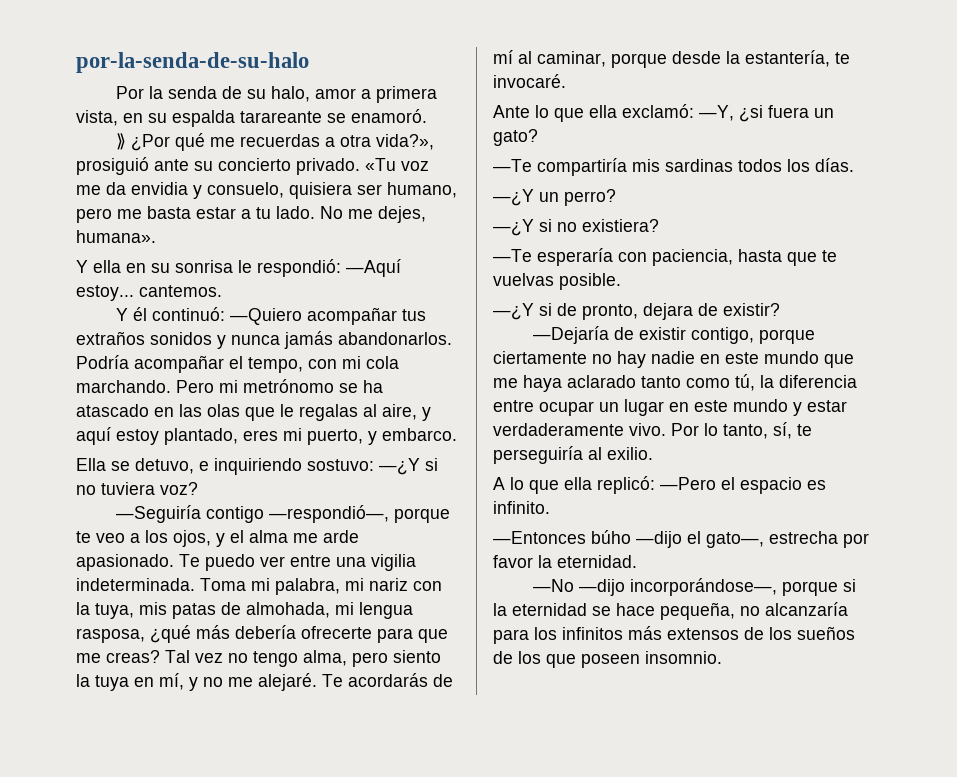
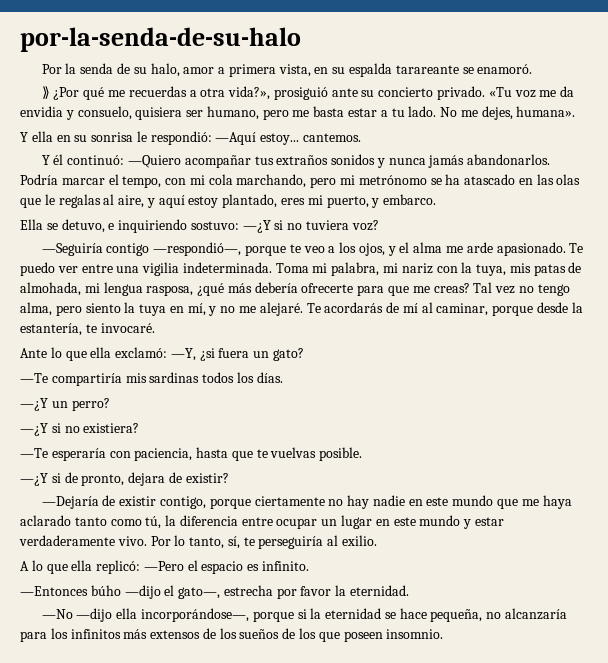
- Podría acompañar el tempo, con mi cola marchando. Pero mi metrónomo se ha atascado en las olas que le regalas al aire, y aquí estoy plantado, eres mi puerto, y embarco.
+ Podría marcar el tempo, con mi cola marchando, pero mi metrónomo se ha atascado en las olas que le regalas al aire, y aquí estoy plantado, eres mi puerto, y embarco.
- —No —dijo incorporándose—, porque si la eternidad se hace pequeña, no alcanzaría para los infinitos más extensos de los sueños de los que poseen insomnio.
+ —No —dijo ella incorporándose—, porque si la eternidad se hace pequeña, no alcanzaría para los infinitos más extensos de los sueños de los que poseen insomnio.

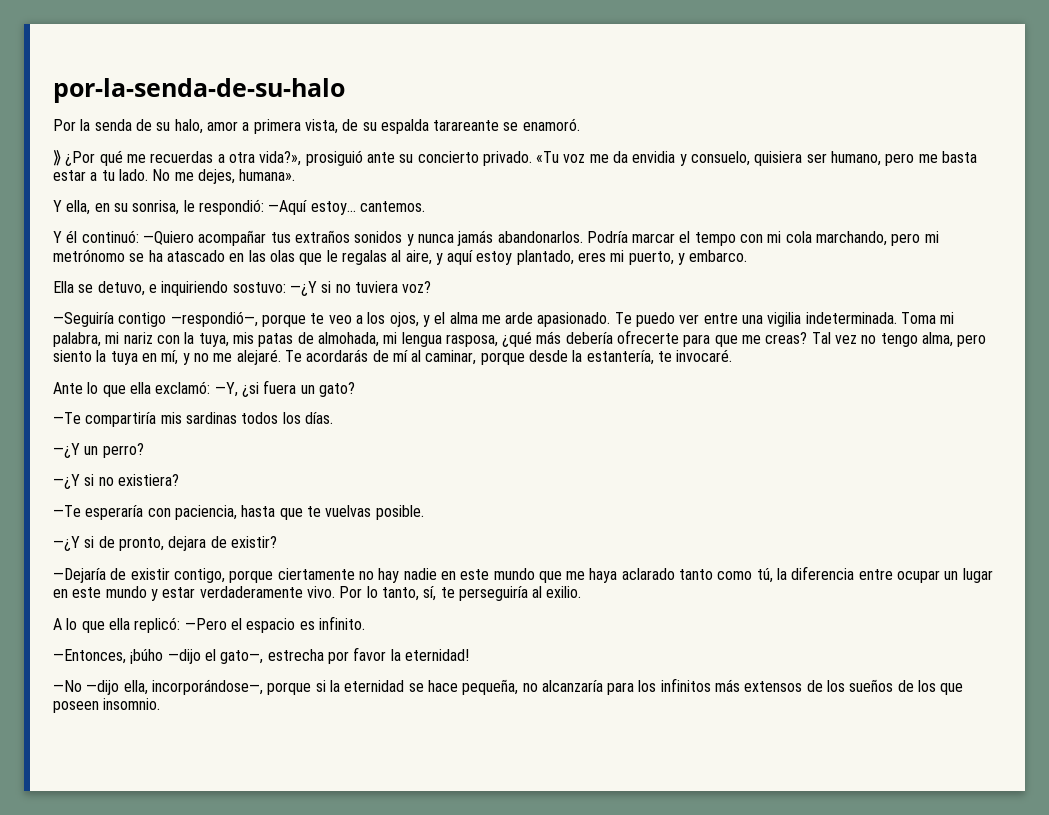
- Por la senda de su halo, amor a primera vista, en su espalda tarareante se enamoró.
+ Por la senda de su halo, amor a primera vista, de su espalda tarareante se enamoró.
- Y ella en su sonrisa le respondió: —Aquí estoy... cantemos.
+ Y ella, en su sonrisa, le respondió: —Aquí estoy... cantemos.
- Podría marcar el tempo, con mi cola marchando, pero mi metrónomo se ha atascado en las olas que le regalas al aire, y aquí estoy plantado, eres mi puerto, y embarco.
+ Podría marcar el tempo con mi cola marchando, pero mi metrónomo se ha atascado en las olas que le regalas al aire, y aquí estoy plantado, eres mi puerto, y embarco.
- —Entonces búho —dijo el gato—, estrecha por favor la eternidad.
+ —Entonces, ¡búho —dijo el gato—, estrecha por favor la eternidad!
- —No —dijo ella incorporándose—, porque si la eternidad se hace pequeña, no alcanzaría para los infinitos más extensos de los sueños de los que poseen insomnio.
+ —No —dijo ella, incorporándose—, porque si la eternidad se hace pequeña, no alcanzaría para los infinitos más extensos de los sueños de los que poseen insomnio.

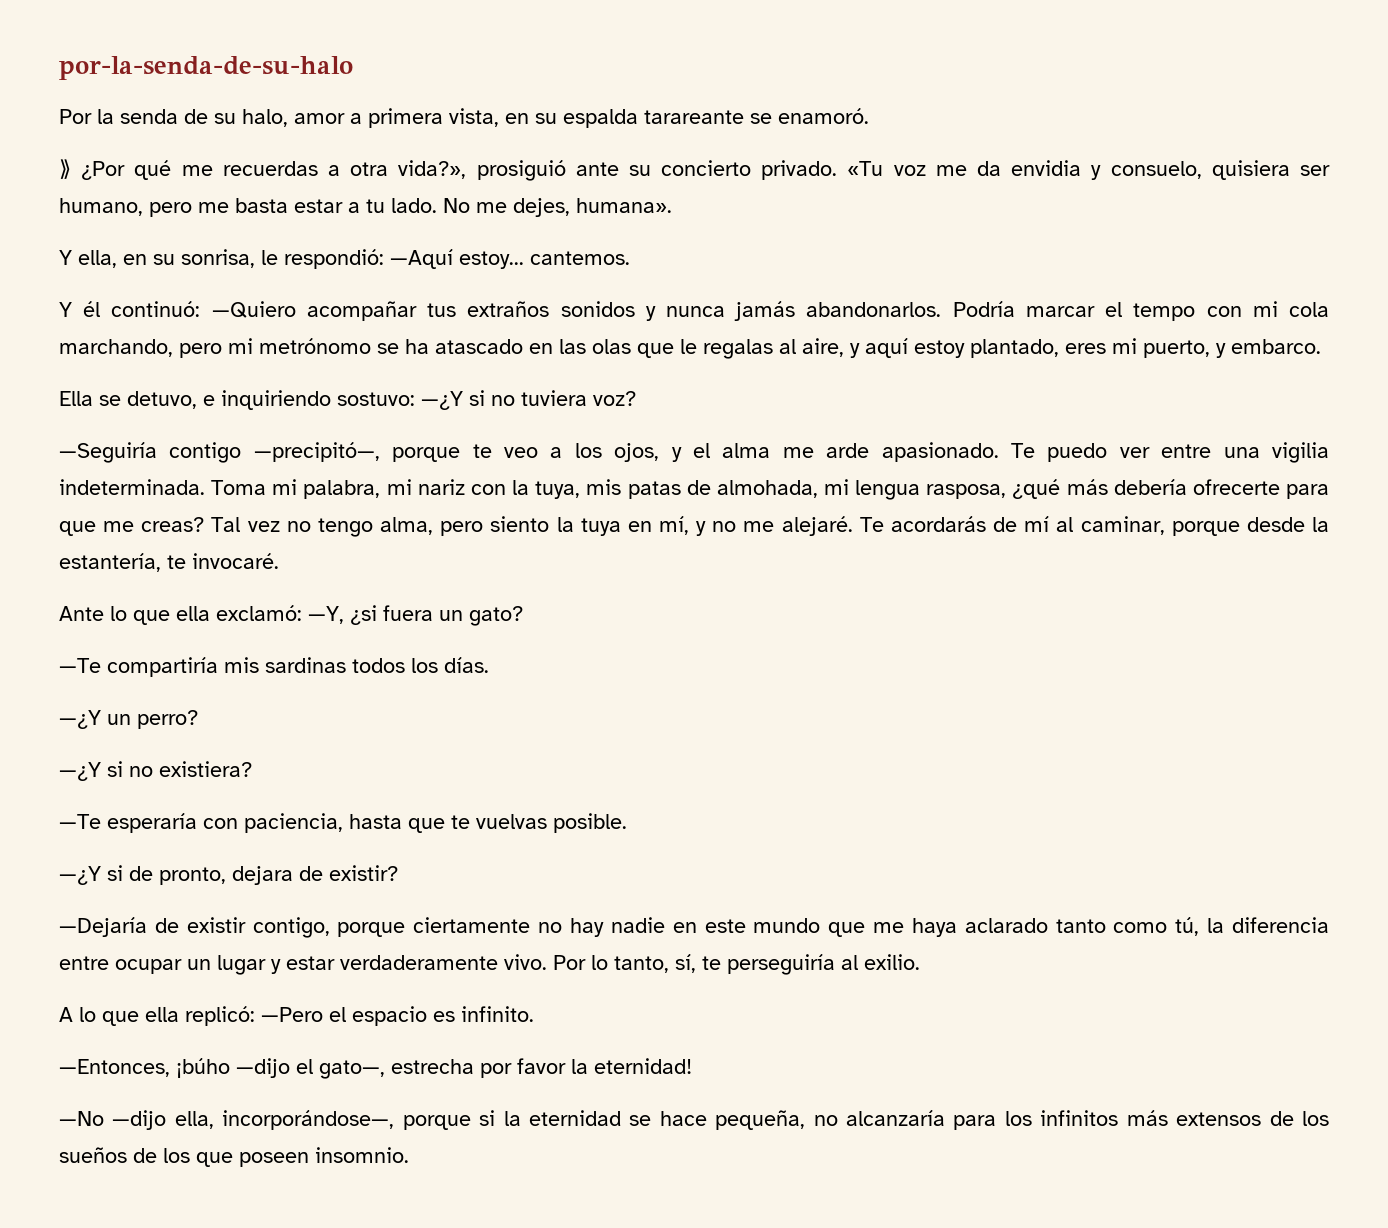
- Por la senda de su halo, amor a primera vista, de su espalda tarareante se enamoró.
+ Por la senda de su halo, amor a primera vista, en su espalda tarareante se enamoró.
- —Seguiría contigo —respondió—, porque te veo a los ojos, y el alma me arde apasionado.
+ —Seguiría contigo —precipitó—, porque te veo a los ojos, y el alma me arde apasionado.
- —Dejaría de existir contigo, porque ciertamente no hay nadie en este mundo que me haya aclarado tanto como tú, la diferencia entre ocupar un lugar en este mundo y estar verdaderamente vivo.
+ —Dejaría de existir contigo, porque ciertamente no hay nadie en este mundo que me haya aclarado tanto como tú, la diferencia entre ocupar un lugar y estar verdaderamente vivo.

